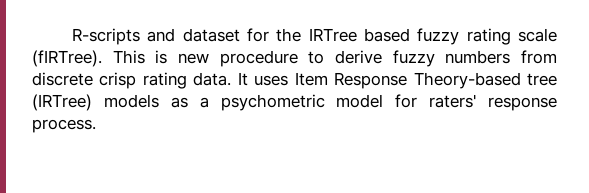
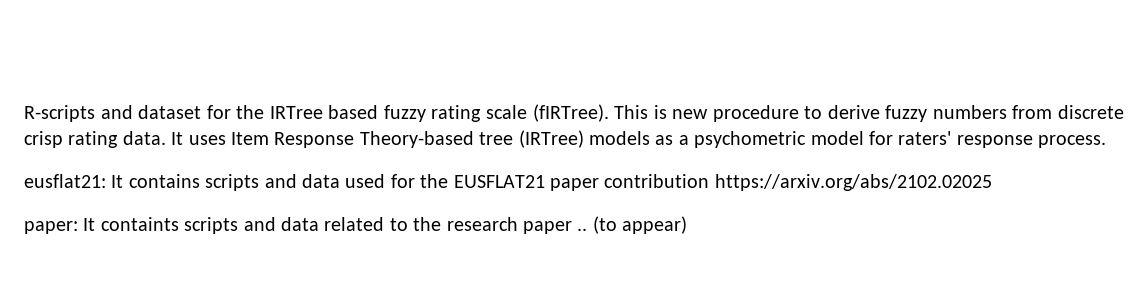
+ eusflat21: It contains scripts and data used for the EUSFLAT21 paper contribution https://arxiv.org/abs/2102.02025
+ paper: It containts scripts and data related to the research paper .. (to appear)

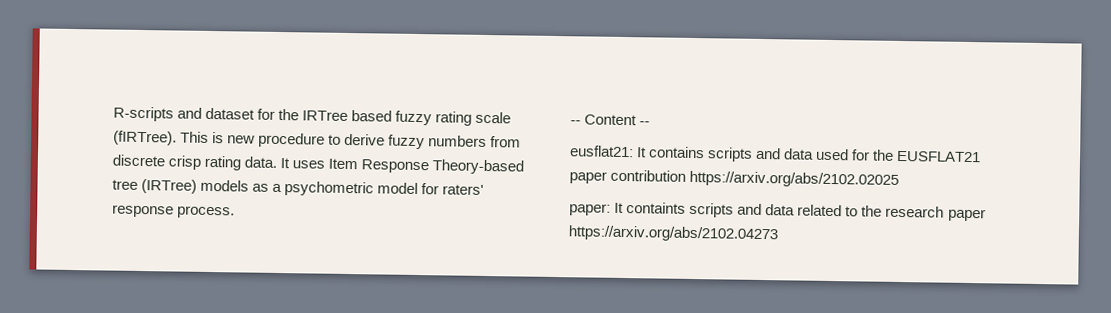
+ -- Content --
- paper: It containts scripts and data related to the research paper .. (to appear)
+ paper: It containts scripts and data related to the research paper https://arxiv.org/abs/2102.04273

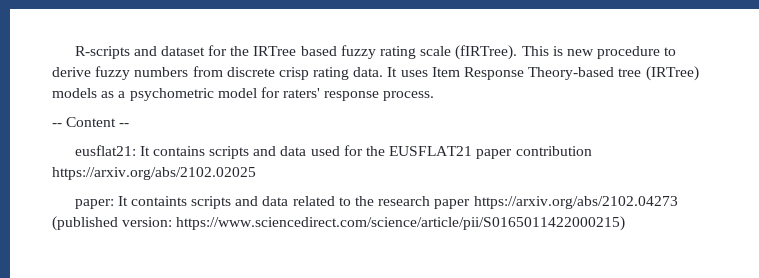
- paper: It containts scripts and data related to the research paper https://arxiv.org/abs/2102.04273
+ paper: It containts scripts and data related to the research paper https://arxiv.org/abs/2102.04273 (published version: https://www.sciencedirect.com/science/article/pii/S0165011422000215)

